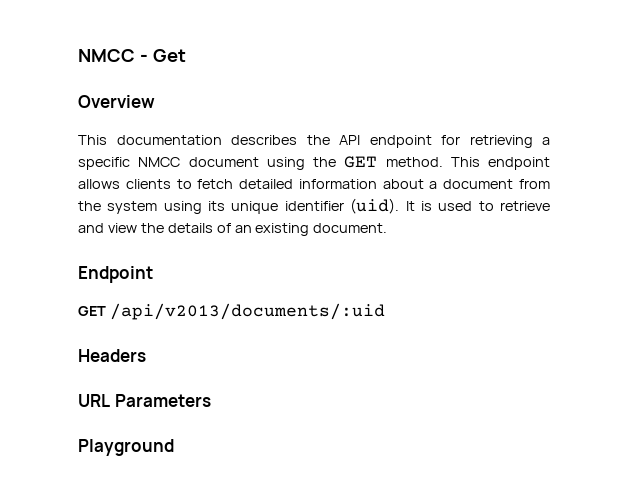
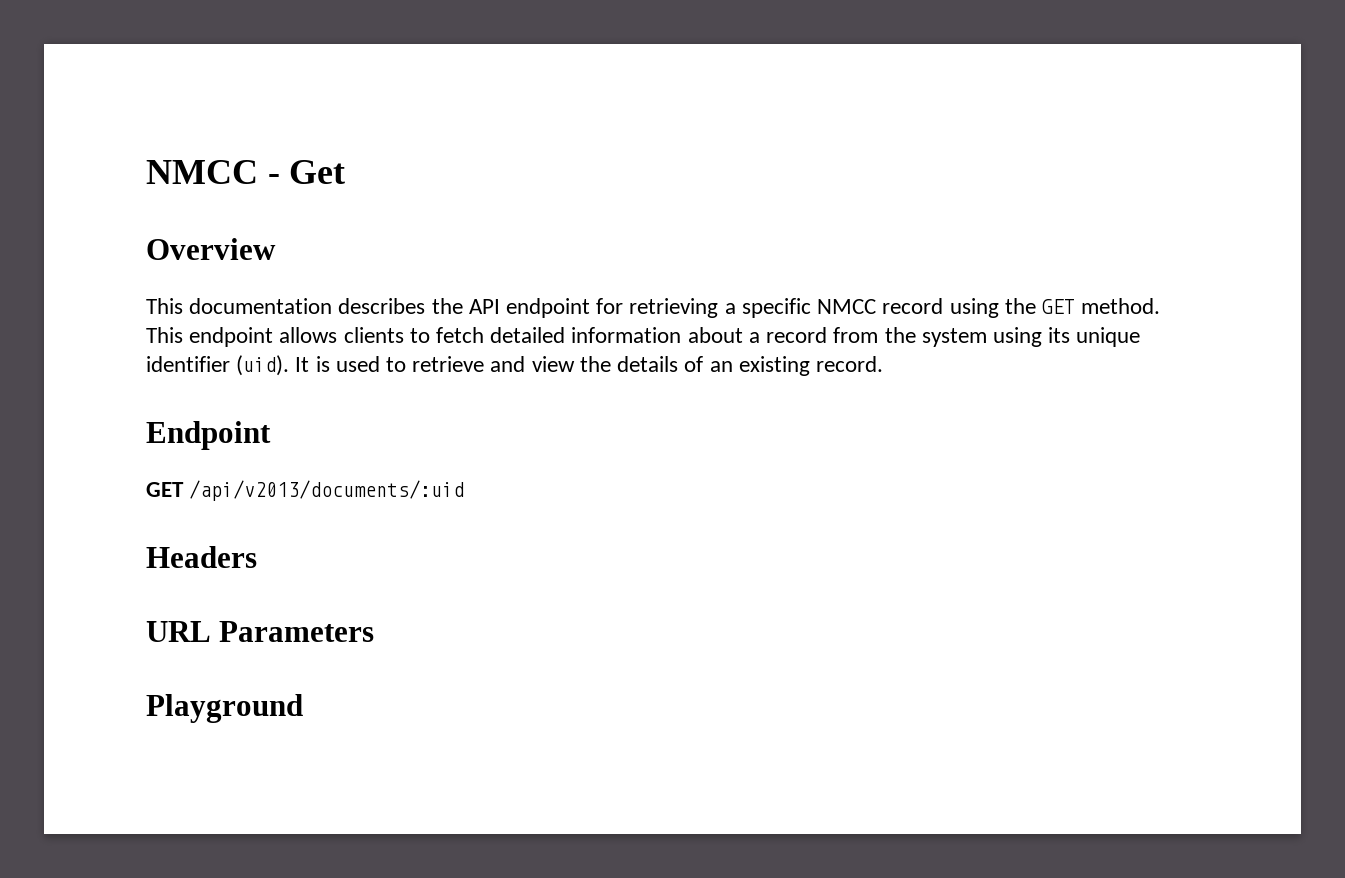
- This documentation describes the API endpoint for retrieving a specific NMCC document using the GET method.
+ This documentation describes the API endpoint for retrieving a specific NMCC record using the GET method.
- This endpoint allows clients to fetch detailed information about a document from the system using its unique identifier (uid).
+ This endpoint allows clients to fetch detailed information about a record from the system using its unique identifier (uid).
- It is used to retrieve and view the details of an existing document.
+ It is used to retrieve and view the details of an existing record.

